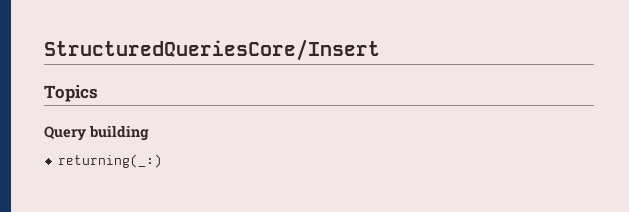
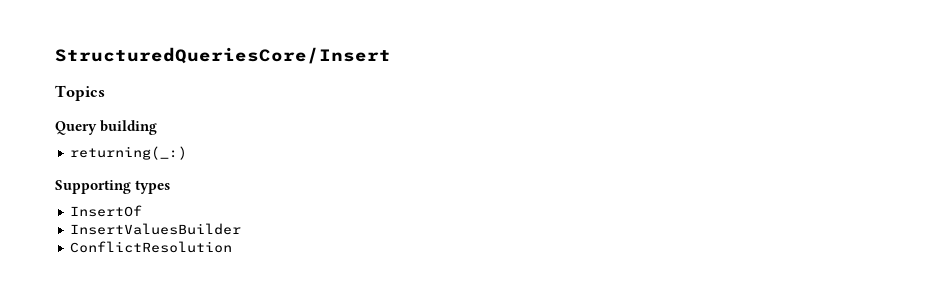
+ Supporting types
+ InsertOf
+ InsertValuesBuilder
+ ConflictResolution

